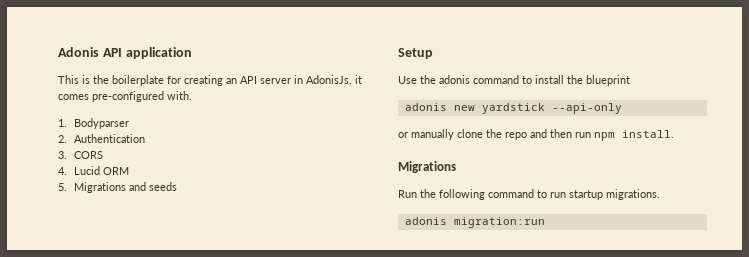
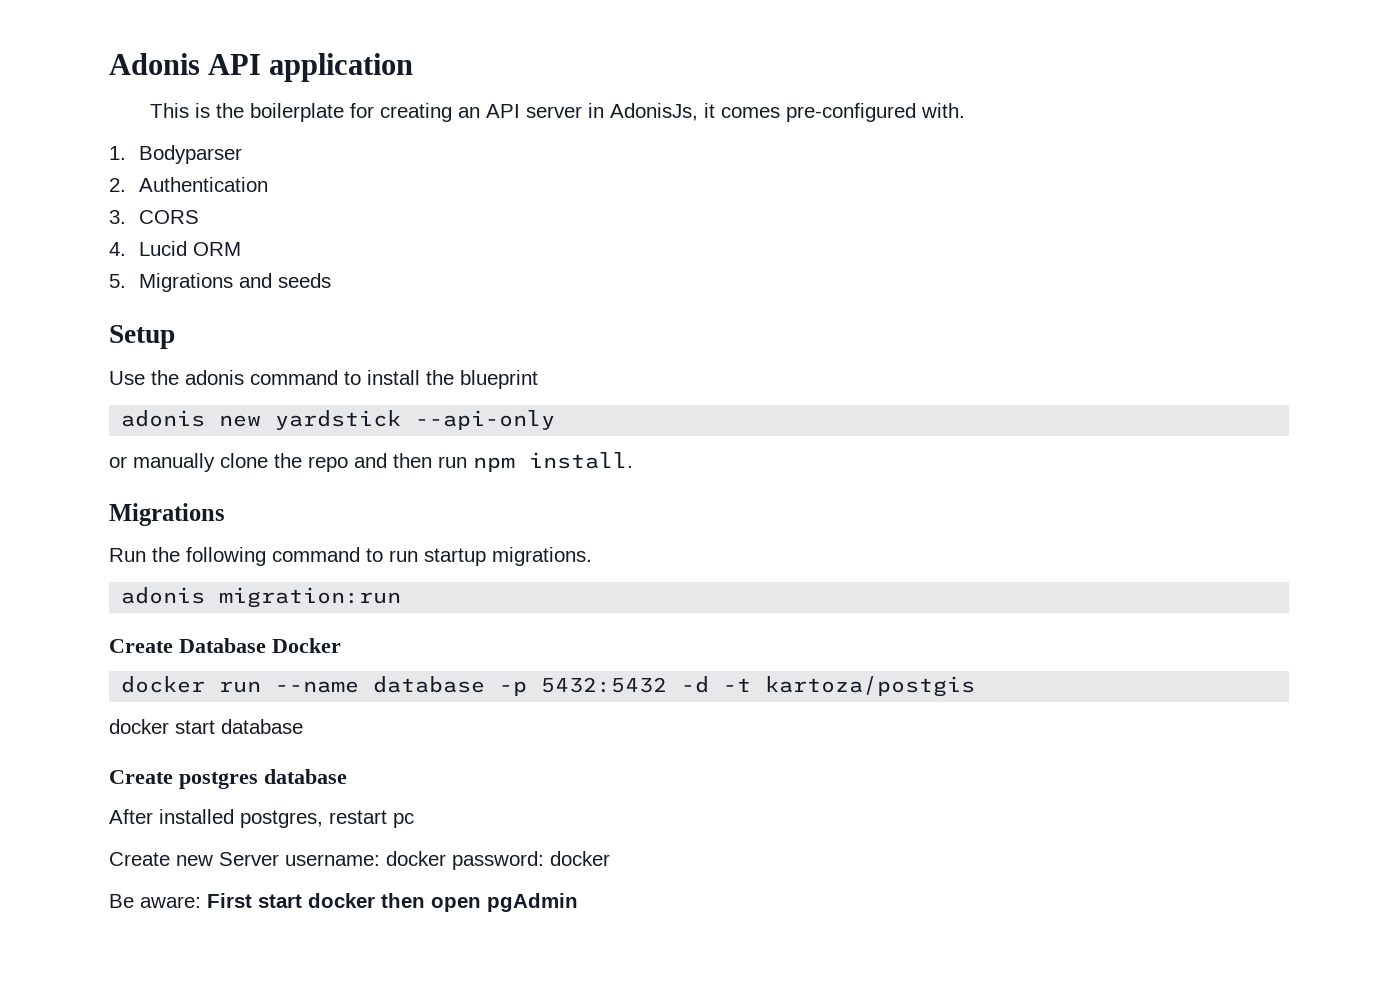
+ Create Database Docker
+ docker run --name database -p 5432:5432 -d -t kartoza/postgis
+ docker start database
+ Create postgres database
+ After installed postgres, restart pc
+ Create new Server username: docker password: docker
+ Be aware: First start docker then open pgAdmin

